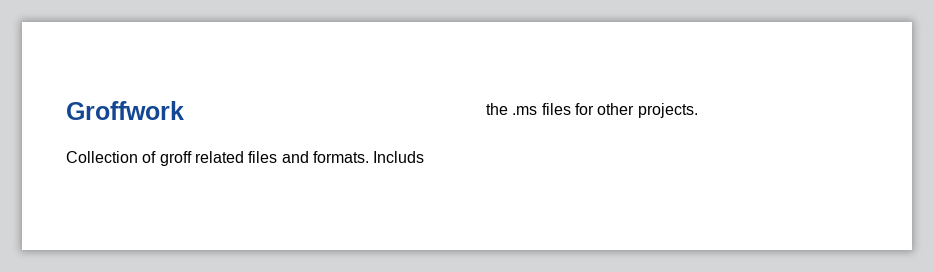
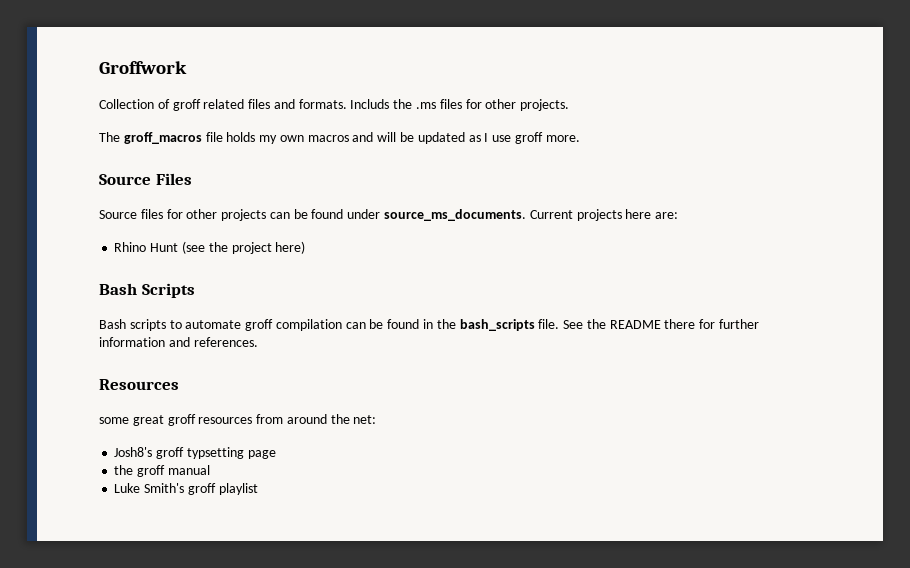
+ The groff_macros file holds my own macros and will be updated as I use groff more.
+ Source Files
+ Source files for other projects can be found under source_ms_documents. Current projects here are:
+ Rhino Hunt (see the project here)
+ Bash Scripts
+ Bash scripts to automate groff compilation can be found in the bash_scripts file. See the README there for further information and references.
+ Resources
+ some great groff resources from around the net:
+ Josh8's groff typsetting page
+ the groff manual
+ Luke Smith's groff playlist

